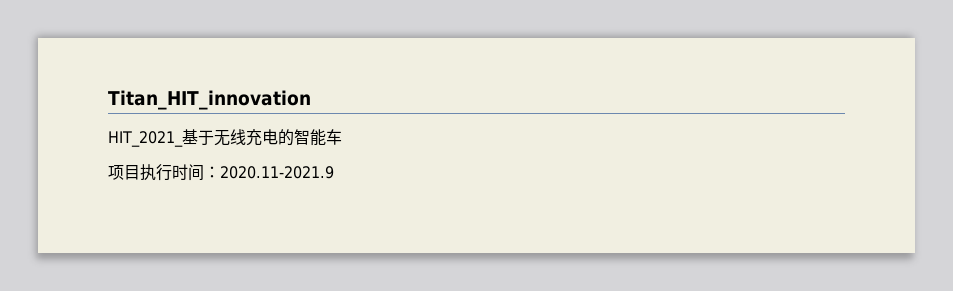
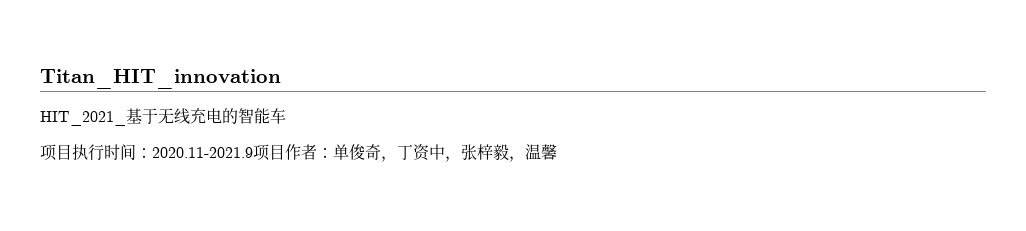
- 项目执行时间：2020.11-2021.9
+ 项目执行时间：2020.11-2021.9项目作者：单俊奇，丁资中，张梓毅，温馨

